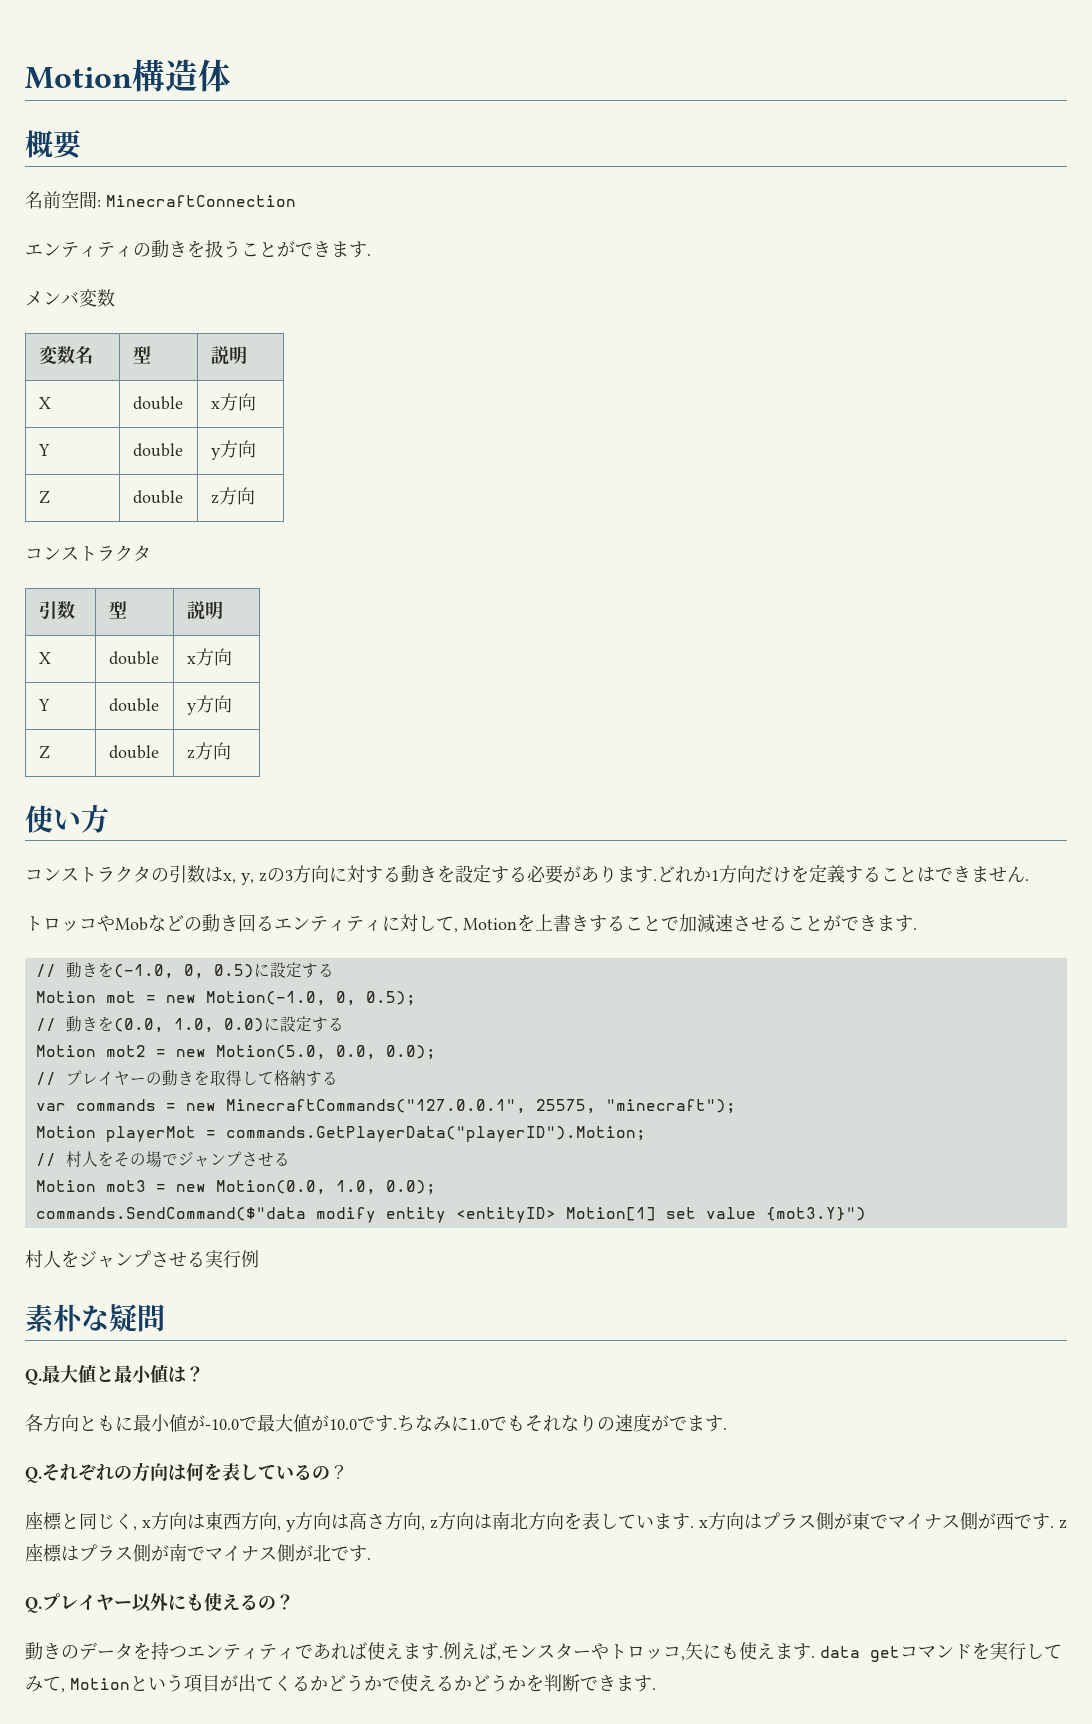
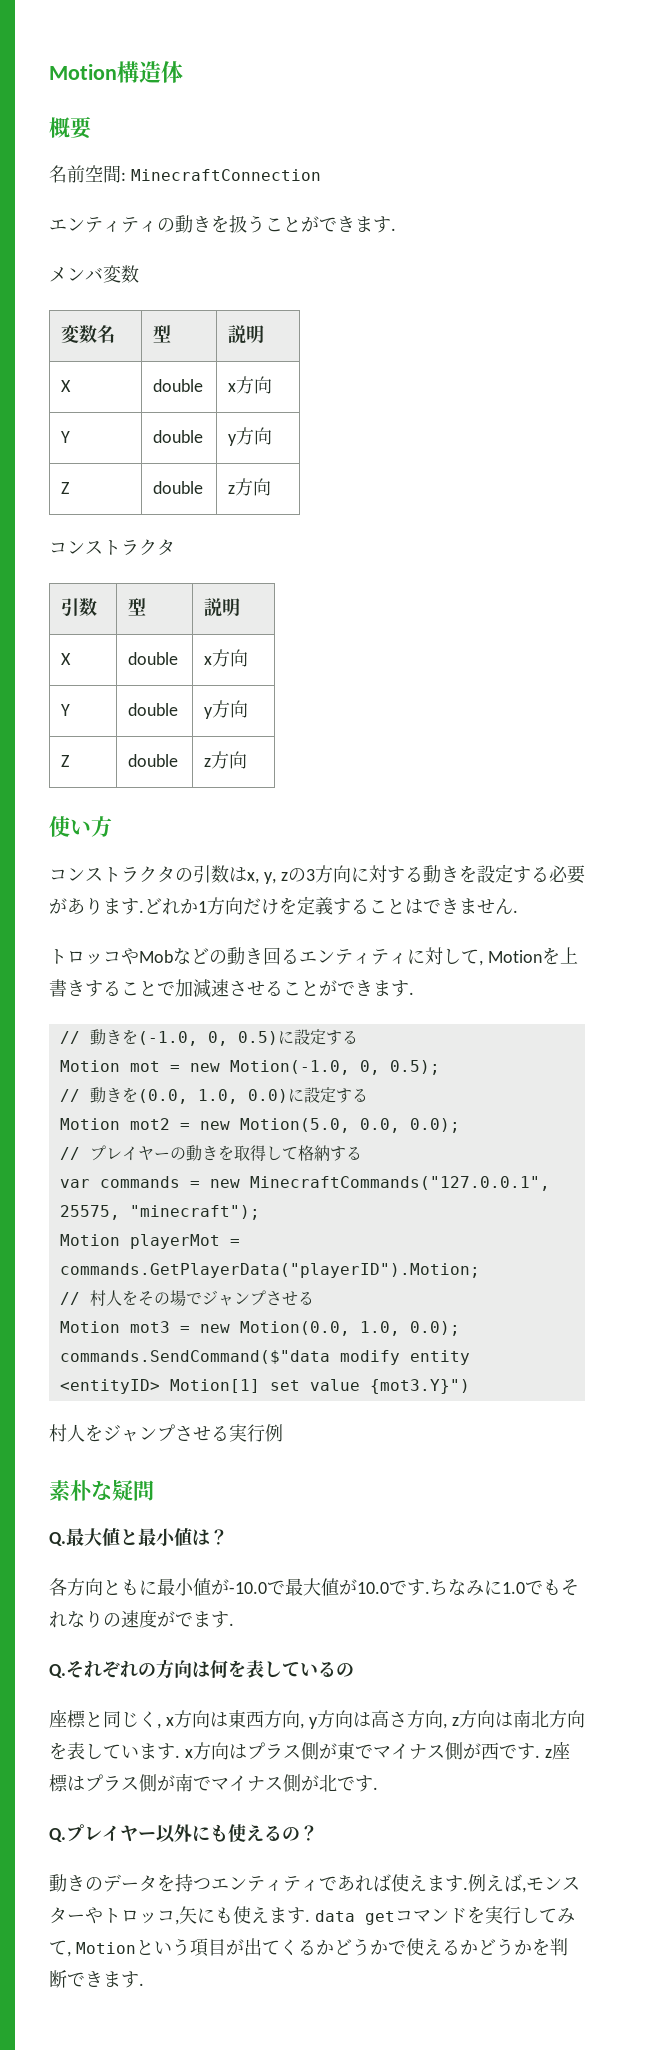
- Q.それぞれの方向は何を表しているの？
+ Q.それぞれの方向は何を表しているの

